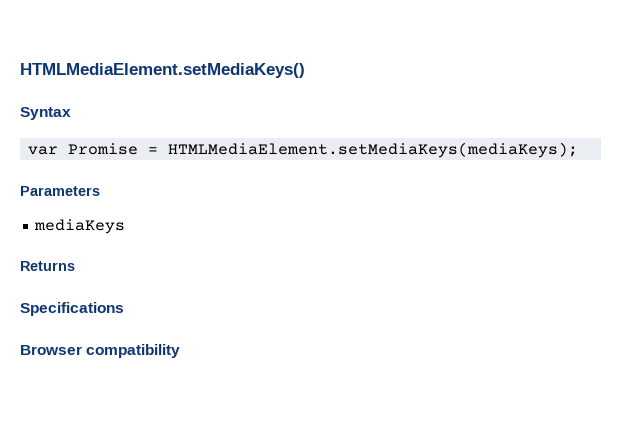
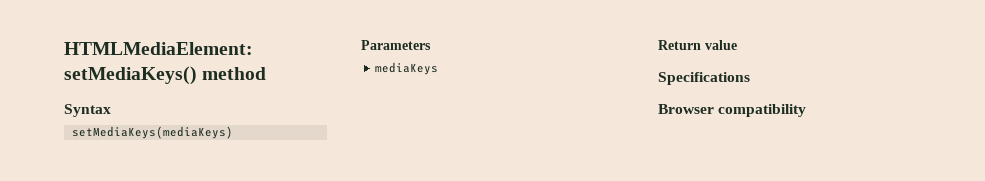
- HTMLMediaElement.setMediaKeys()
+ HTMLMediaElement: setMediaKeys() method
  Syntax
- var Promise = HTMLMediaElement.setMediaKeys(mediaKeys);
+ setMediaKeys(mediaKeys)
- Returns
+ Return value

